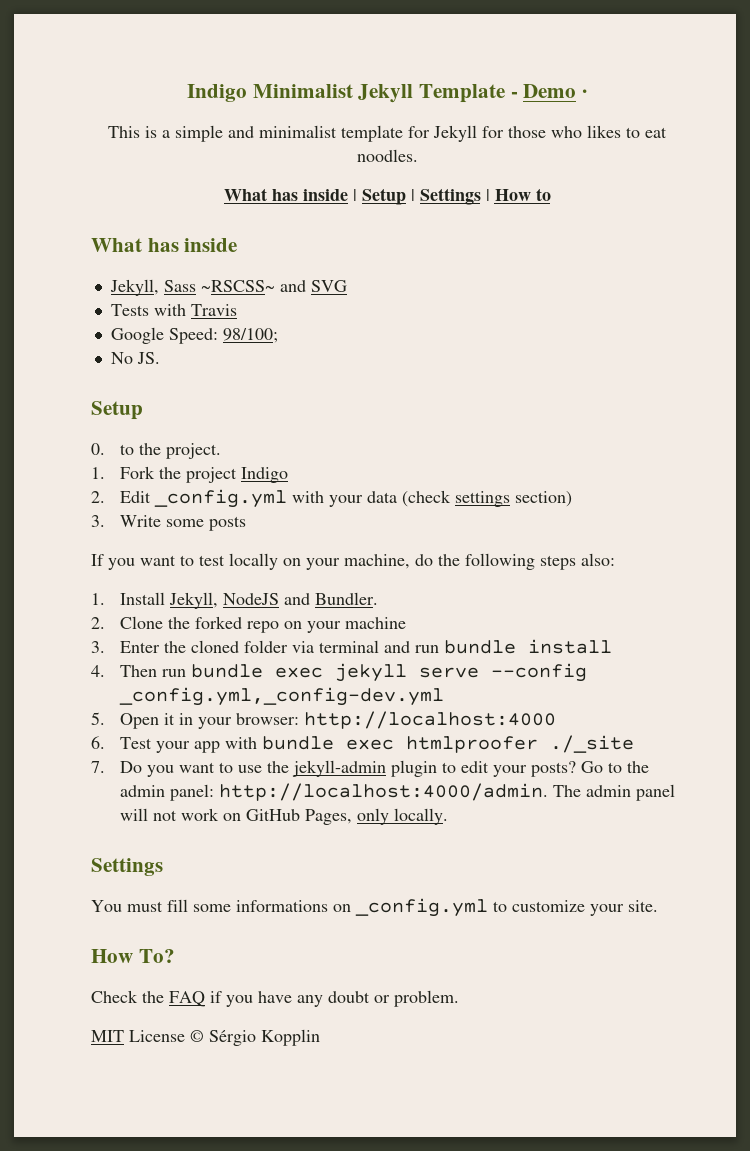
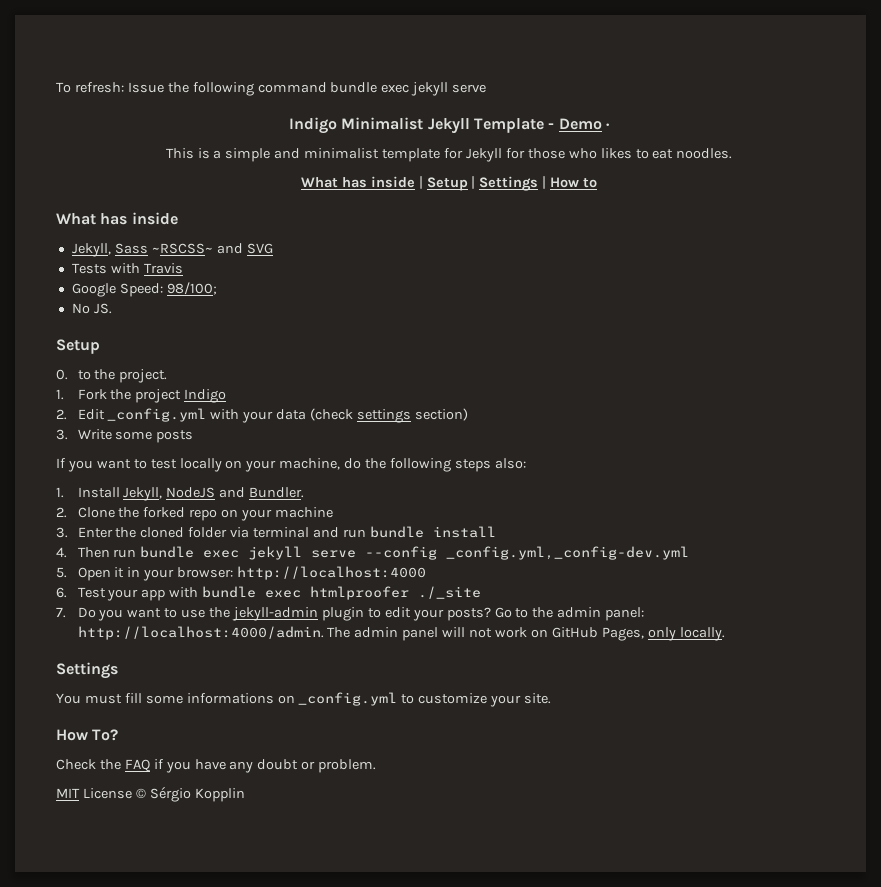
+ To refresh: Issue the following command bundle exec jekyll serve

